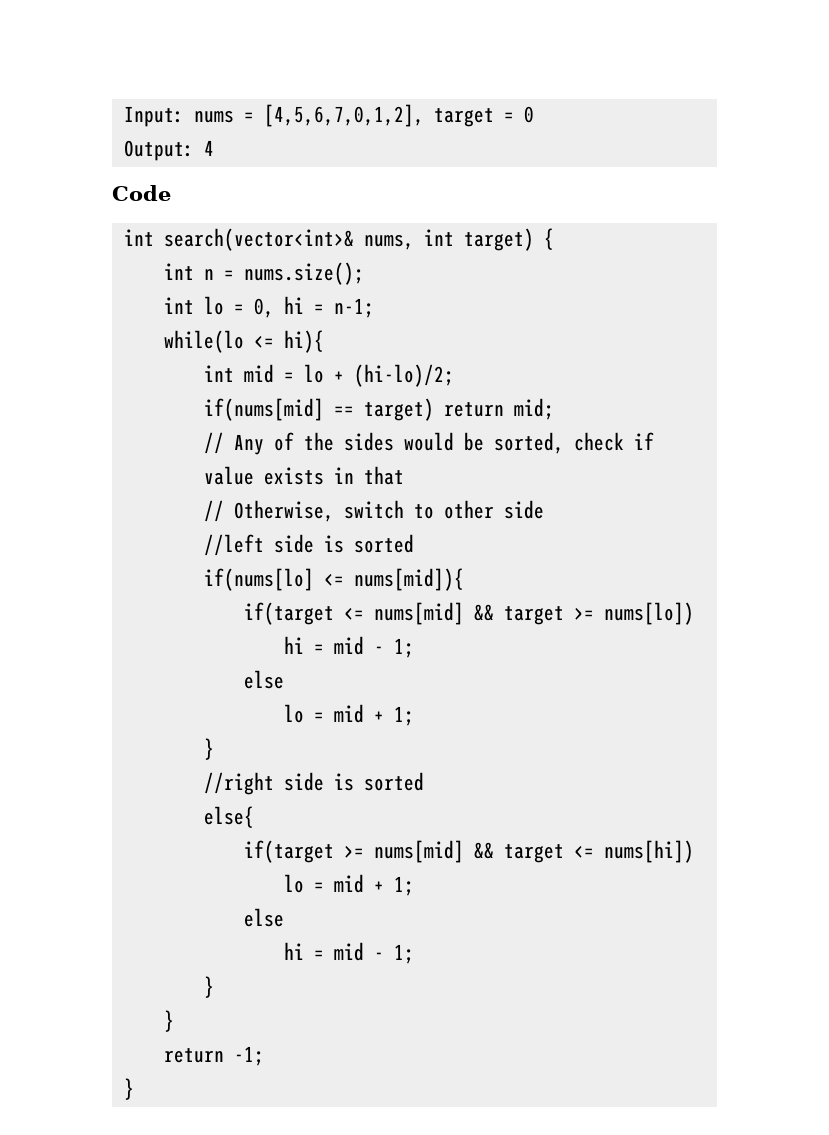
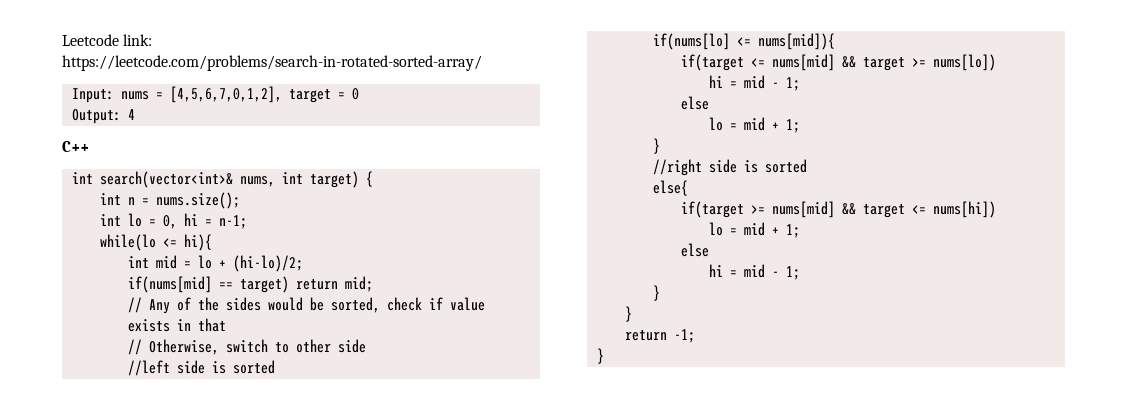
+ Leetcode link: https://leetcode.com/problems/search-in-rotated-sorted-array/
- Code
+ C++

